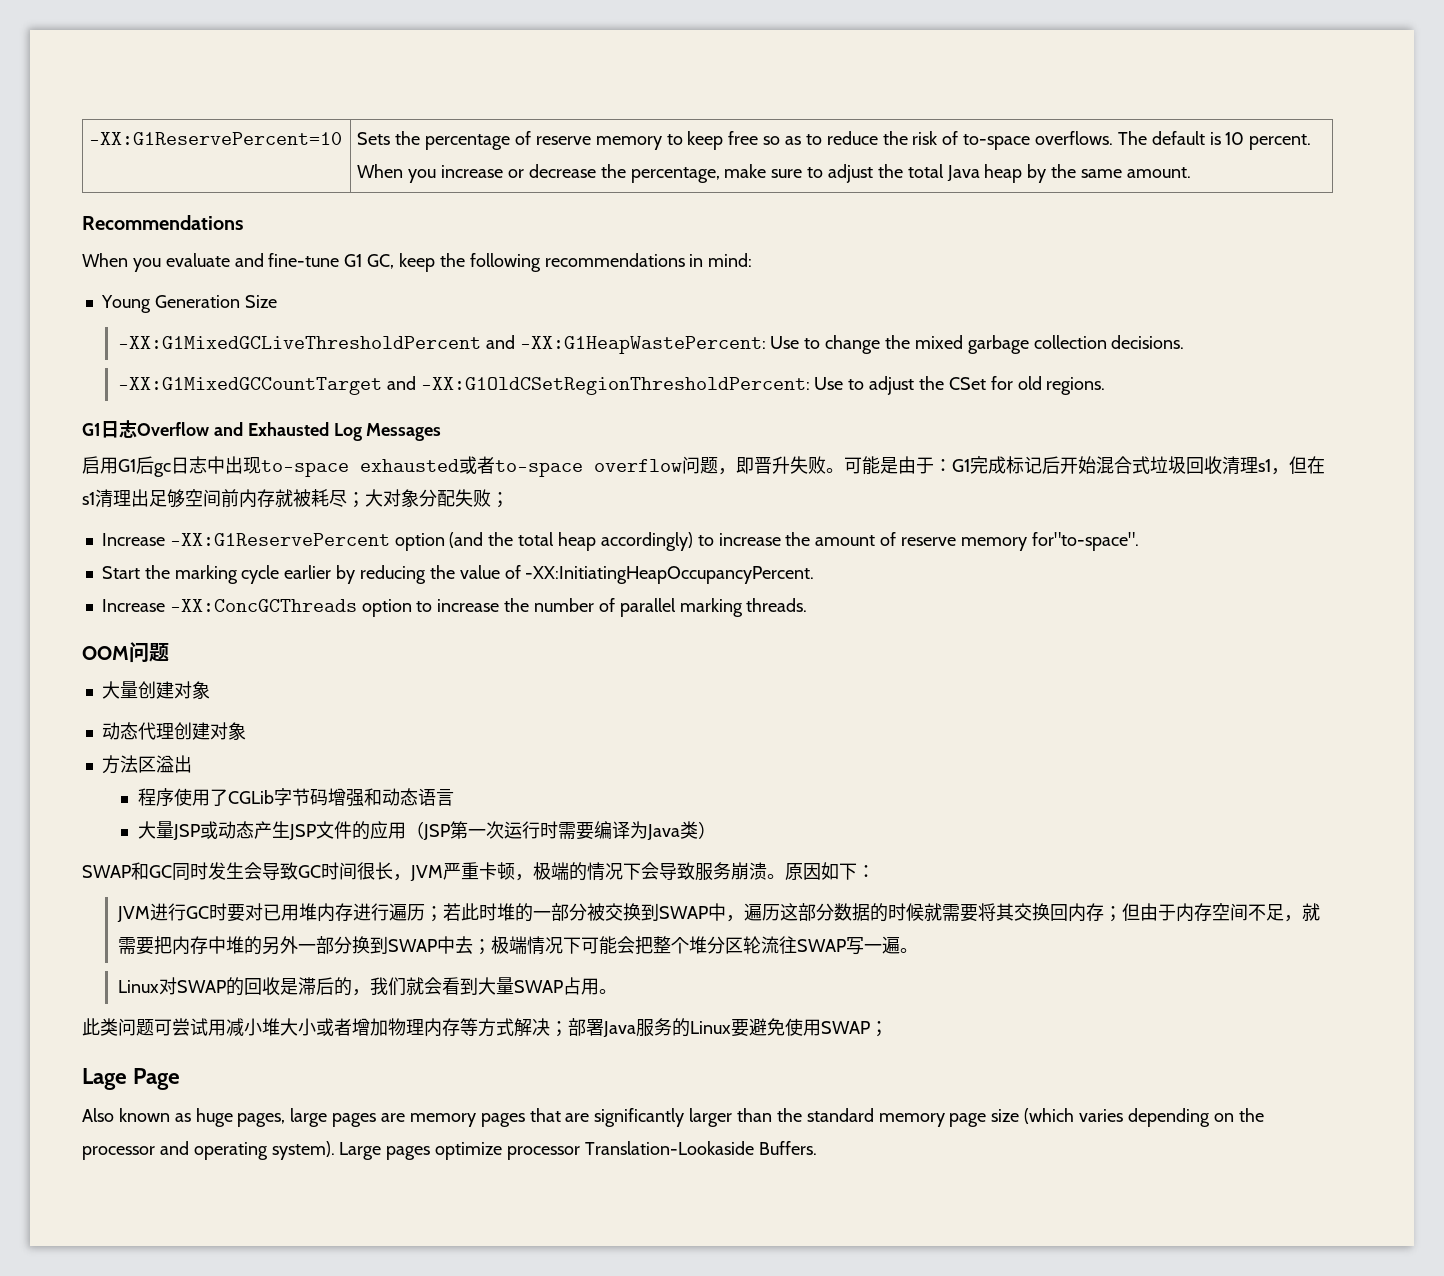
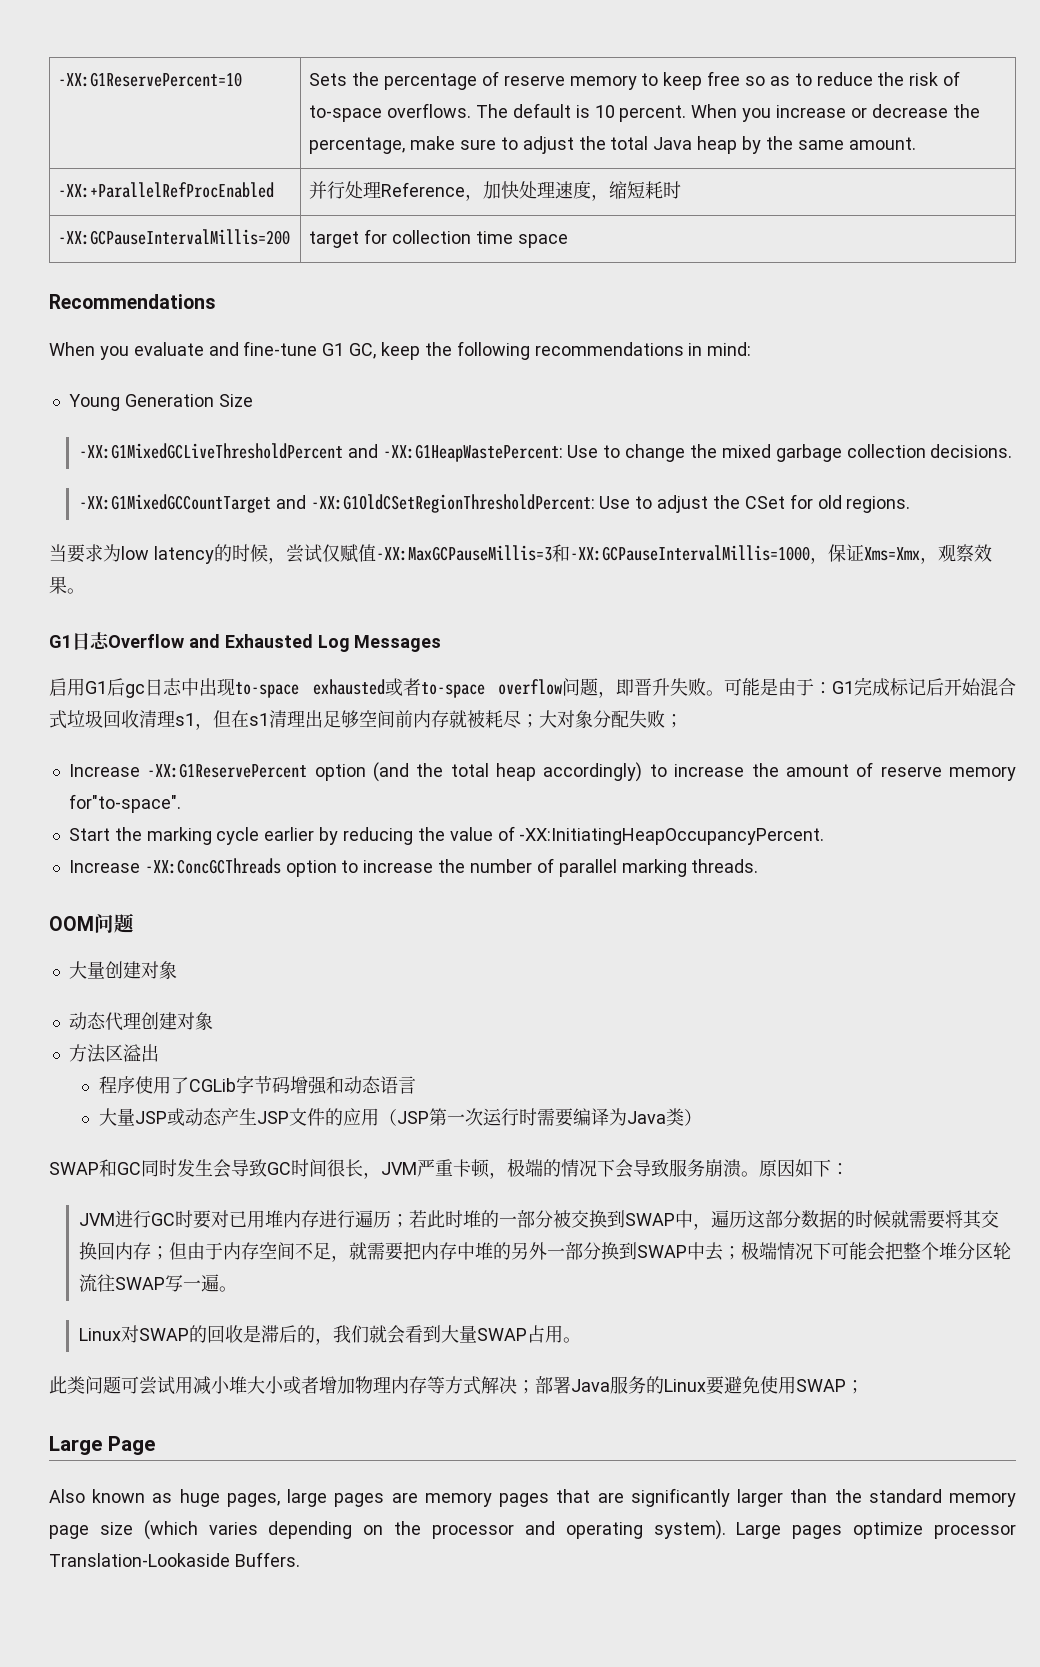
+ -XX:+ParallelRefProcEnabled | 并行处理Reference，加快处理速度，缩短耗时
+ -XX:GCPauseIntervalMillis=200 | target for collection time space
+ 当要求为low latency的时候，尝试仅赋值-XX:MaxGCPauseMillis=3和-XX:GCPauseIntervalMillis=1000，保证Xms=Xmx，观察效果。
- Lage Page
+ Large Page

